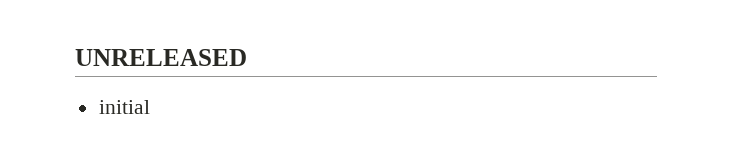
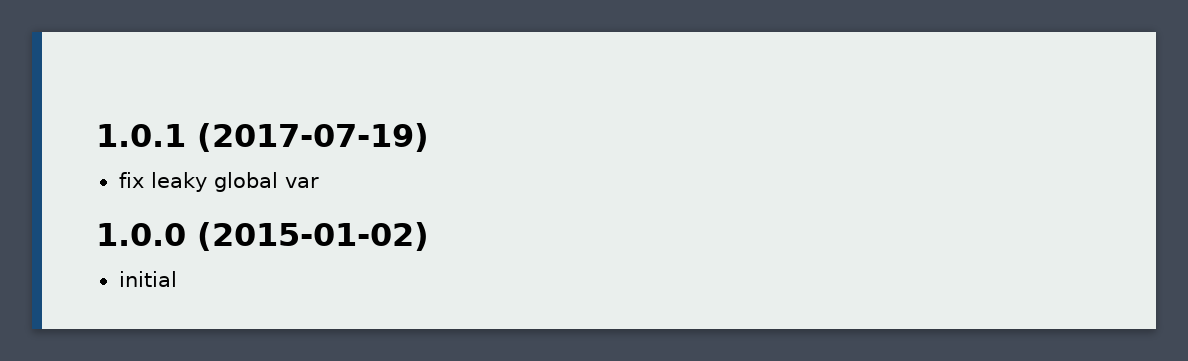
- UNRELEASED
+ 1.0.1 (2017-07-19)
+ fix leaky global var
+ 1.0.0 (2015-01-02)

